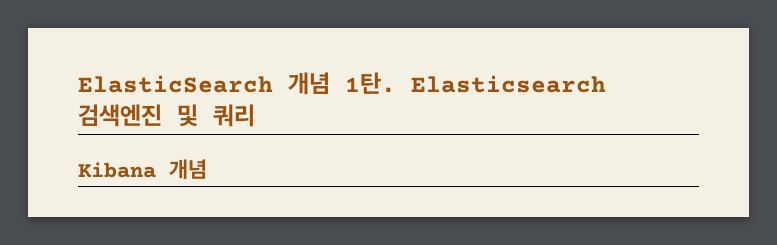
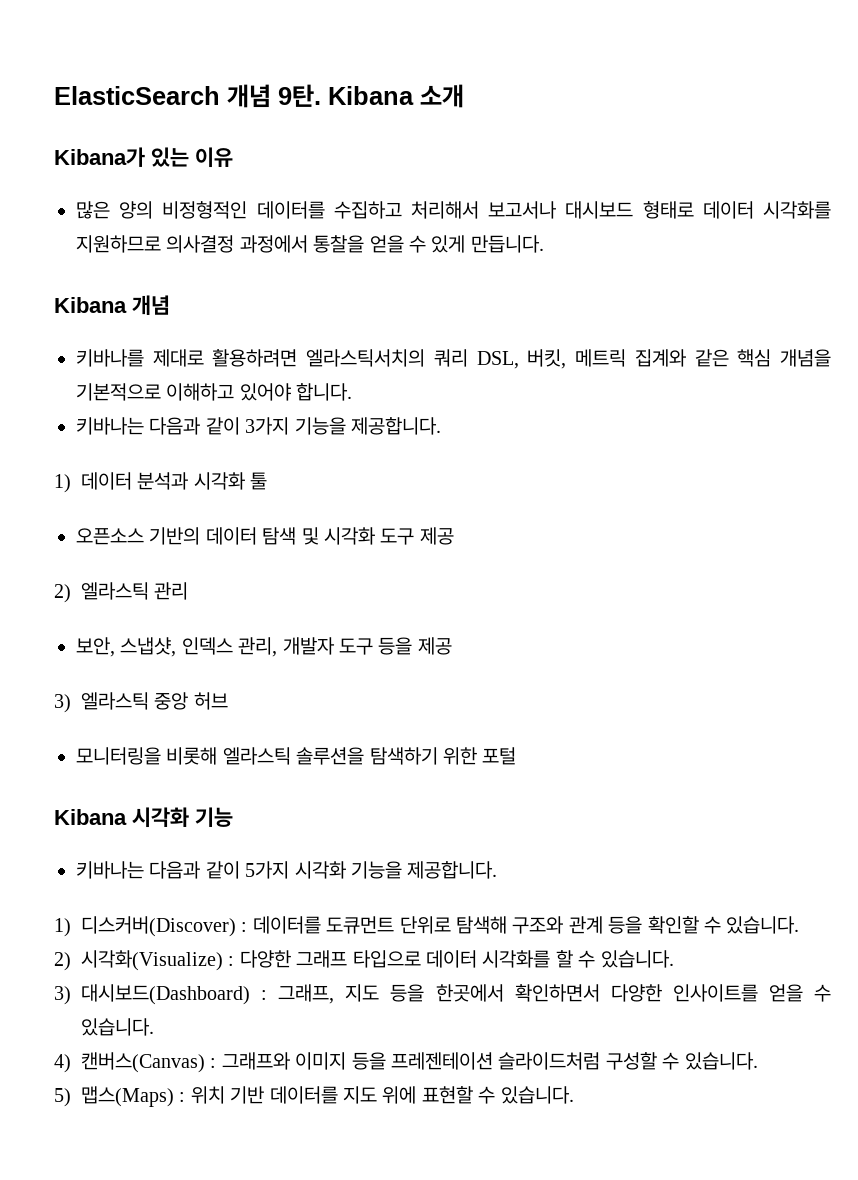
- ElasticSearch 개념 1탄. Elasticsearch 검색엔진 및 쿼리
+ ElasticSearch 개념 9탄. Kibana 소개
+ Kibana가 있는 이유
+ 많은 양의 비정형적인 데이터를 수집하고 처리해서 보고서나 대시보드 형태로 데이터 시각화를 지원하므로 의사결정 과정에서 통찰을 얻을 수 있게 만듭니다.
  Kibana 개념
+ 키바나를 제대로 활용하려면 엘라스틱서치의 쿼리 DSL, 버킷, 메트릭 집계와 같은 핵심 개념을 기본적으로 이해하고 있어야 합니다.
+ 키바나는 다음과 같이 3가지 기능을 제공합니다.
+ 1) 데이터 분석과 시각화 툴
+ 오픈소스 기반의 데이터 탐색 및 시각화 도구 제공
+ 2) 엘라스틱 관리
+ 보안, 스냅샷, 인덱스 관리, 개발자 도구 등을 제공
+ 3) 엘라스틱 중앙 허브
+ 모니터링을 비롯해 엘라스틱 솔루션을 탐색하기 위한 포털
+ Kibana 시각화 기능
+ 키바나는 다음과 같이 5가지 시각화 기능을 제공합니다.
+ 1) 디스커버(Discover) : 데이터를 도큐먼트 단위로 탐색해 구조와 관계 등을 확인할 수 있습니다.
+ 2) 시각화(Visualize) : 다양한 그래프 타입으로 데이터 시각화를 할 수 있습니다.
+ 3) 대시보드(Dashboard) : 그래프, 지도 등을 한곳에서 확인하면서 다양한 인사이트를 얻을 수 있습니다.
+ 4) 캔버스(Canvas) : 그래프와 이미지 등을 프레젠테이션 슬라이드처럼 구성할 수 있습니다.
+ 5) 맵스(Maps) : 위치 기반 데이터를 지도 위에 표현할 수 있습니다.

